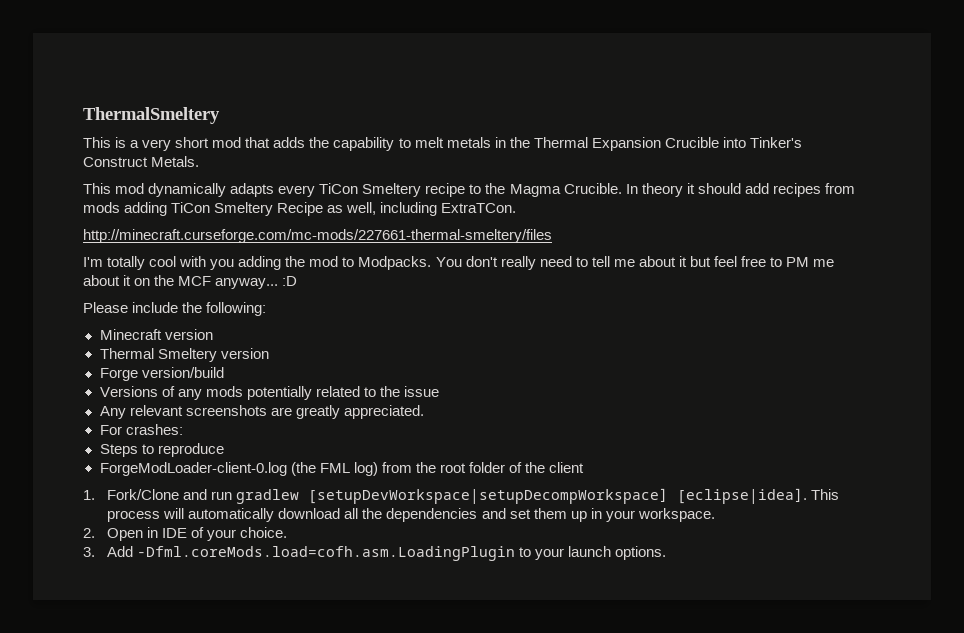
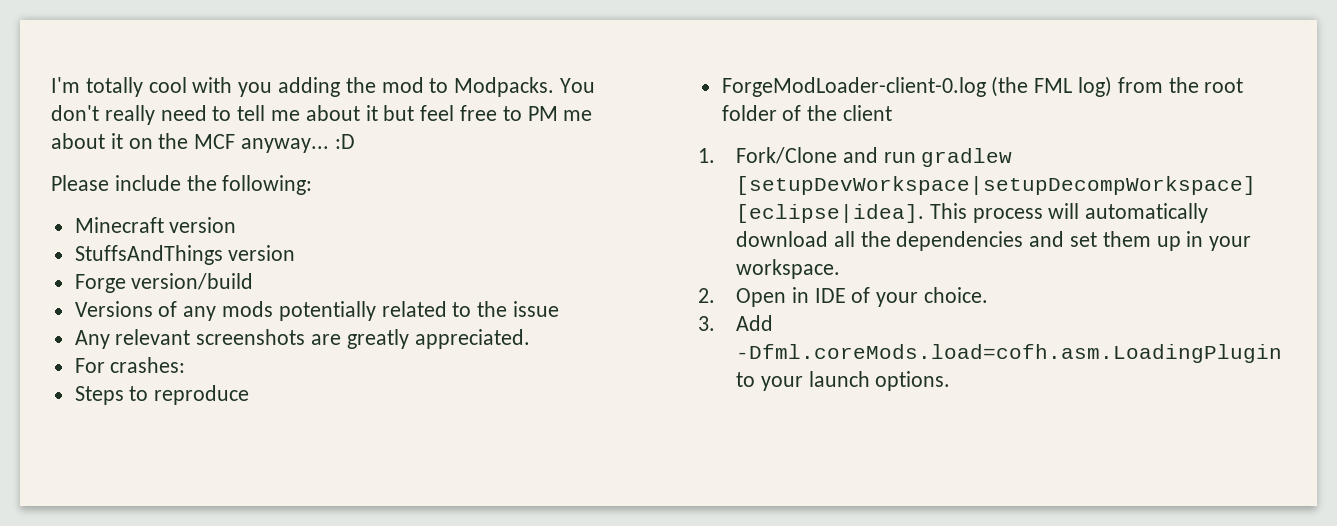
- ThermalSmeltery
- This is a very short mod that adds the capability to melt metals in the Thermal Expansion Crucible into Tinker's Construct Metals.
- This mod dynamically adapts every TiCon Smeltery recipe to the Magma Crucible. In theory it should add recipes from mods adding TiCon Smeltery Recipe as well, including ExtraTCon.
- http://minecraft.curseforge.com/mc-mods/227661-thermal-smeltery/files
- Thermal Smeltery version
+ StuffsAndThings version

